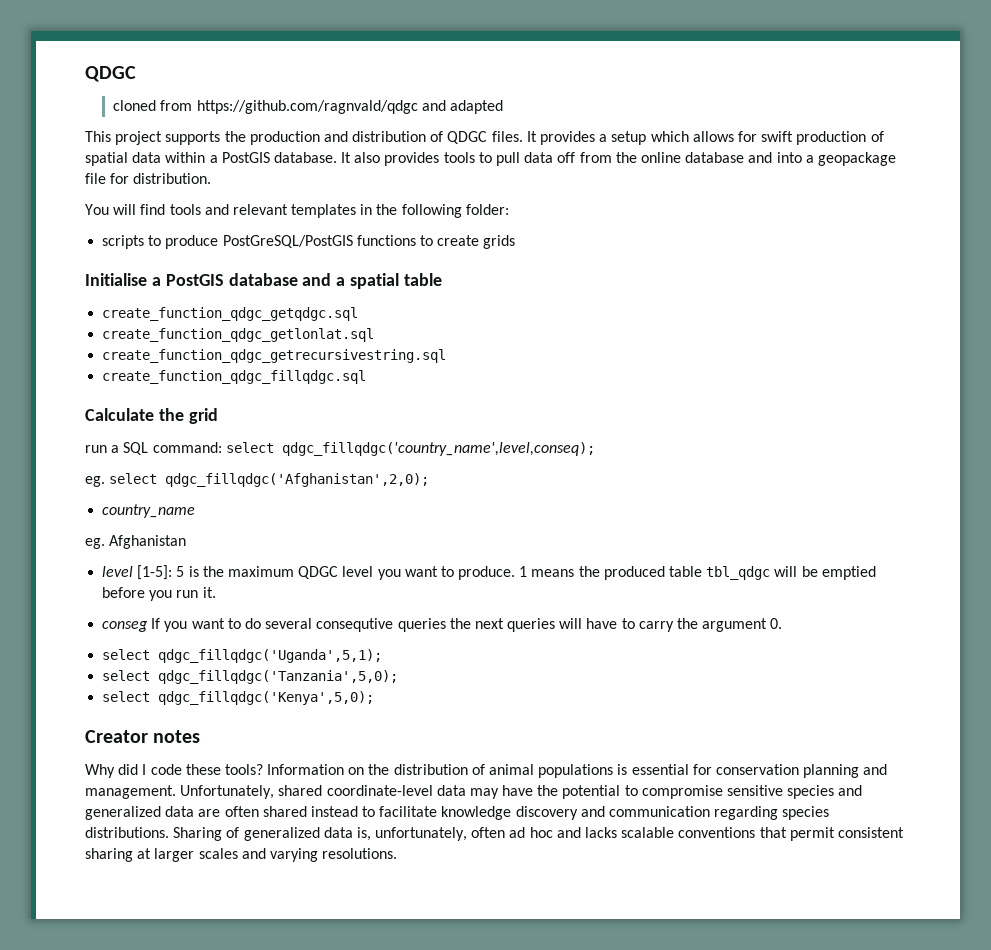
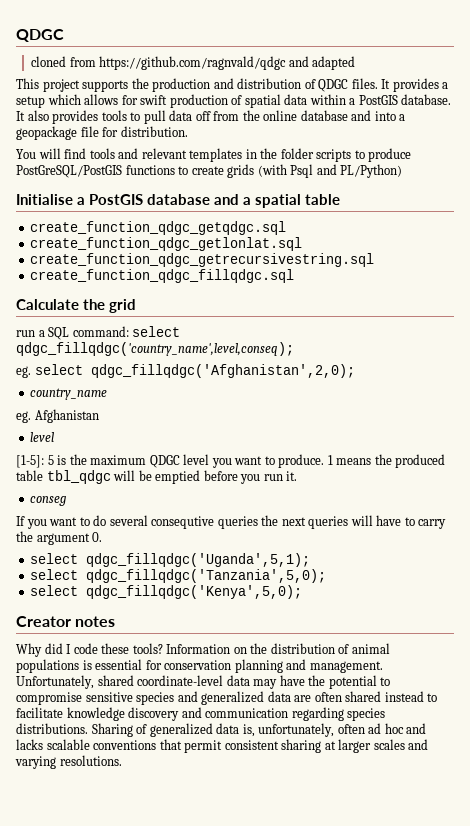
- You will find tools and relevant templates in the following folder:
- scripts to produce PostGreSQL/PostGIS functions to create grids
+ You will find tools and relevant templates in the folder scripts to produce PostGreSQL/PostGIS functions to create grids (with Psql and PL/Python)
  eg. Afghanistan
- level [1-5]: 5 is the maximum QDGC level you want to produce.
+ level
+ [1-5]: 5 is the maximum QDGC level you want to produce.
- conseg If you want to do several consequtive queries the next queries will have to carry the argument 0.
+ conseg
+ If you want to do several consequtive queries the next queries will have to carry the argument 0.

